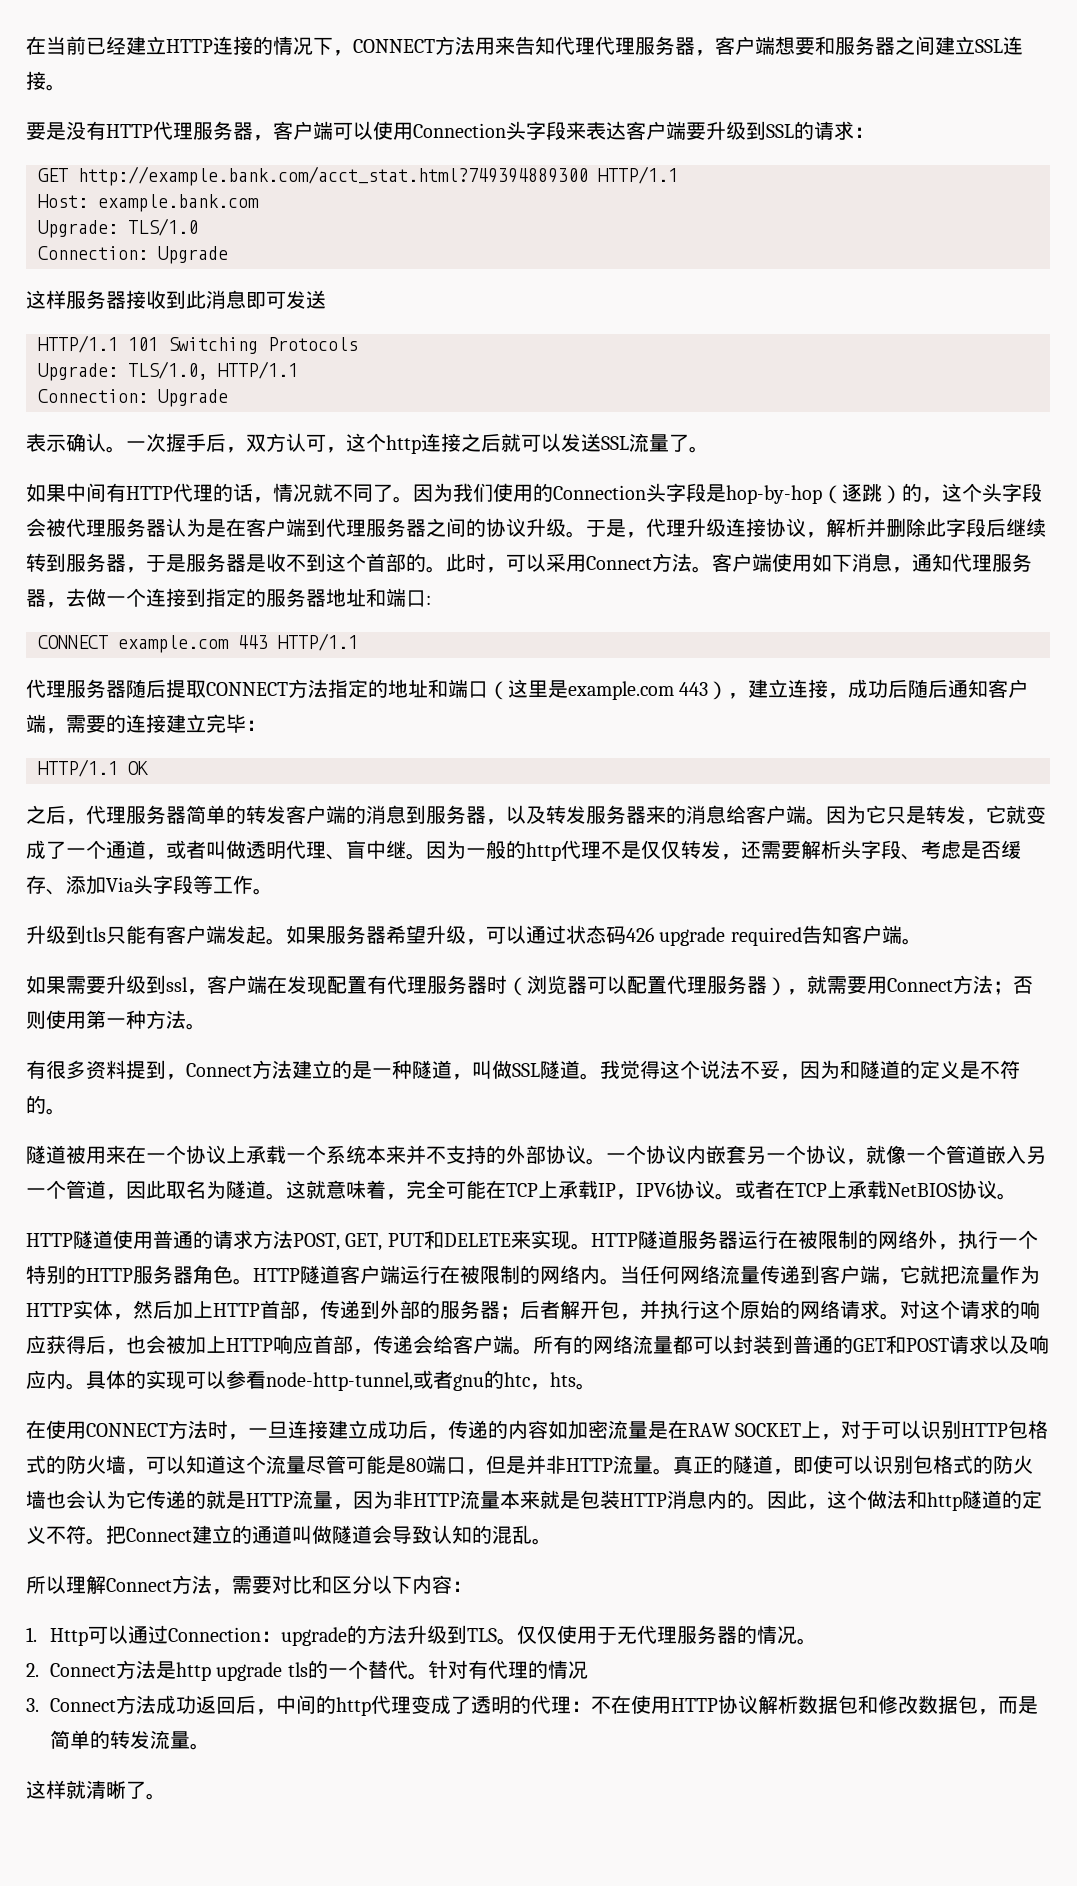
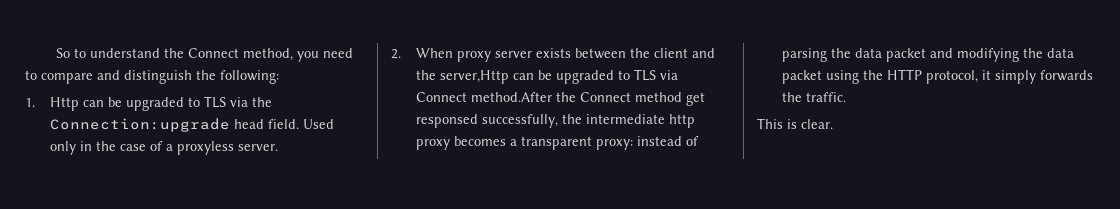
- 在当前已经建立HTTP连接的情况下，CONNECT方法用来告知代理代理服务器，客户端想要和服务器之间建立SSL连接。
- 要是没有HTTP代理服务器，客户端可以使用Connection头字段来表达客户端要升级到SSL的请求：
- GET http://example.bank.com/acct_stat.html?749394889300 HTTP/1.1
- Host: example.bank.com
- Upgrade: TLS/1.0
- Connection: Upgrade
- 这样服务器接收到此消息即可发送
- HTTP/1.1 101 Switching Protocols
- Upgrade: TLS/1.0, HTTP/1.1
- Connection: Upgrade
- 表示确认。一次握手后，双方认可，这个http连接之后就可以发送SSL流量了。
- 如果中间有HTTP代理的话，情况就不同了。因为我们使用的Connection头字段是hop-by-hop（逐跳）的，这个头字段会被代理服务器认为是在客户端到代理服务器之间的协议升级。于是，代理升级连接协议，解析并删除此字段后继续转到服务器，于是服务器是收不到这个首部的。此时，可以采用Connect方法。客户端使用如下消息，通知代理服务器，去做一个连接到指定的服务器地址和端口:
- CONNECT example.com 443 HTTP/1.1
- 代理服务器随后提取CONNECT方法指定的地址和端口（这里是example.com 443），建立连接，成功后随后通知客户端，需要的连接建立完毕：
- HTTP/1.1 OK
- 之后，代理服务器简单的转发客户端的消息到服务器，以及转发服务器来的消息给客户端。因为它只是转发，它就变成了一个通道，或者叫做透明代理、盲中继。因为一般的http代理不是仅仅转发，还需要解析头字段、考虑是否缓存、添加Via头字段等工作。
- 升级到tls只能有客户端发起。如果服务器希望升级，可以通过状态码426 upgrade required告知客户端。
- 如果需要升级到ssl，客户端在发现配置有代理服务器时（浏览器可以配置代理服务器），就需要用Connect方法；否则使用第一种方法。
- 有很多资料提到，Connect方法建立的是一种隧道，叫做SSL隧道。我觉得这个说法不妥，因为和隧道的定义是不符的。
- 隧道被用来在一个协议上承载一个系统本来并不支持的外部协议。一个协议内嵌套另一个协议，就像一个管道嵌入另一个管道，因此取名为隧道。这就意味着，完全可能在TCP上承载IP，IPV6协议。或者在TCP上承载NetBIOS协议。
- HTTP隧道使用普通的请求方法POST, GET, PUT和DELETE来实现。HTTP隧道服务器运行在被限制的网络外，执行一个特别的HTTP服务器角色。HTTP隧道客户端运行在被限制的网络内。当任何网络流量传递到客户端，它就把流量作为HTTP实体，然后加上HTTP首部，传递到外部的服务器；后者解开包，并执行这个原始的网络请求。对这个请求的响应获得后，也会被加上HTTP响应首部，传递会给客户端。所有的网络流量都可以封装到普通的GET和POST请求以及响应内。具体的实现可以参看node-http-tunnel,或者gnu的htc，hts。
- 在使用CONNECT方法时，一旦连接建立成功后，传递的内容如加密流量是在RAW SOCKET上，对于可以识别HTTP包格式的防火墙，可以知道这个流量尽管可能是80端口，但是并非HTTP流量。真正的隧道，即使可以识别包格式的防火墙也会认为它传递的就是HTTP流量，因为非HTTP流量本来就是包装HTTP消息内的。因此，这个做法和http隧道的定义不符。把Connect建立的通道叫做隧道会导致认知的混乱。
- 所以理解Connect方法，需要对比和区分以下内容：
- 1. Http可以通过Connection：upgrade的方法升级到TLS。仅仅使用于无代理服务器的情况。
- 2. Connect方法是http upgrade tls的一个替代。针对有代理的情况
- 3. Connect方法成功返回后，中间的http代理变成了透明的代理：不在使用HTTP协议解析数据包和修改数据包，而是简单的转发流量。
- 这样就清晰了。
+ So to understand the Connect method, you need to compare and distinguish the following:
+ 1. Http can be upgraded to TLS via the Connection:upgrade head field. Used only in the case of a proxyless server.
+ 2. When proxy server exists between the client and the server,Http can be upgraded to TLS via Connect method.After the Connect method get responsed successfully, the intermediate http proxy becomes a transparent proxy: instead of parsing the data packet and modifying the data packet using the HTTP protocol, it simply forwards the traffic.
+ This is clear.

